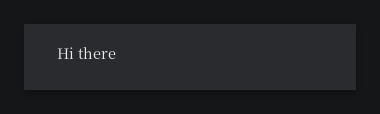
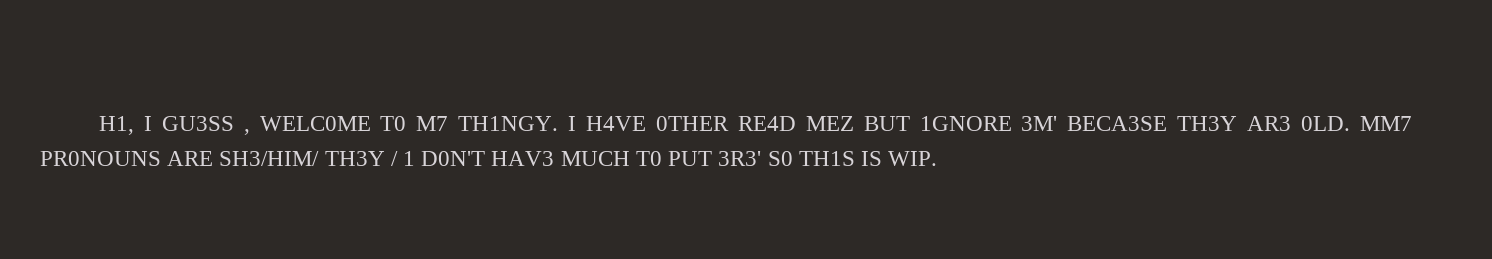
- Hi there
+ H1, I GU3SS , WELC0ME T0 M7 TH1NGY. I H4VE 0THER RE4D MEZ BUT 1GNORE 3M' BECA3SE TH3Y AR3 0LD. MM7 PR0NOUNS ARE SH3/HIM/ TH3Y / 1 D0N'T HAV3 MUCH T0 PUT 3R3' S0 TH1S IS WIP.

